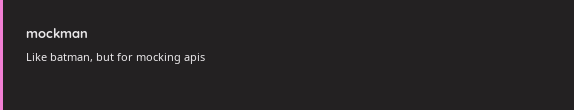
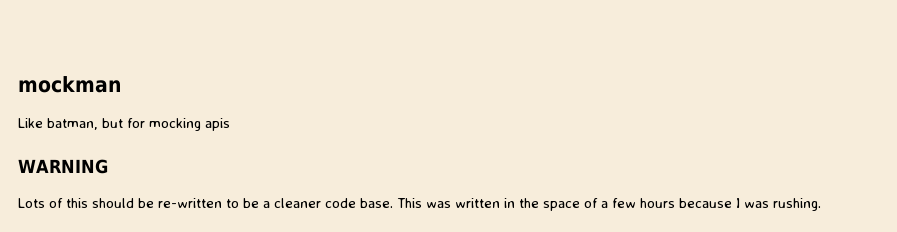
+ WARNING
+ Lots of this should be re-written to be a cleaner code base. This was written in the space of a few hours because I was rushing.

